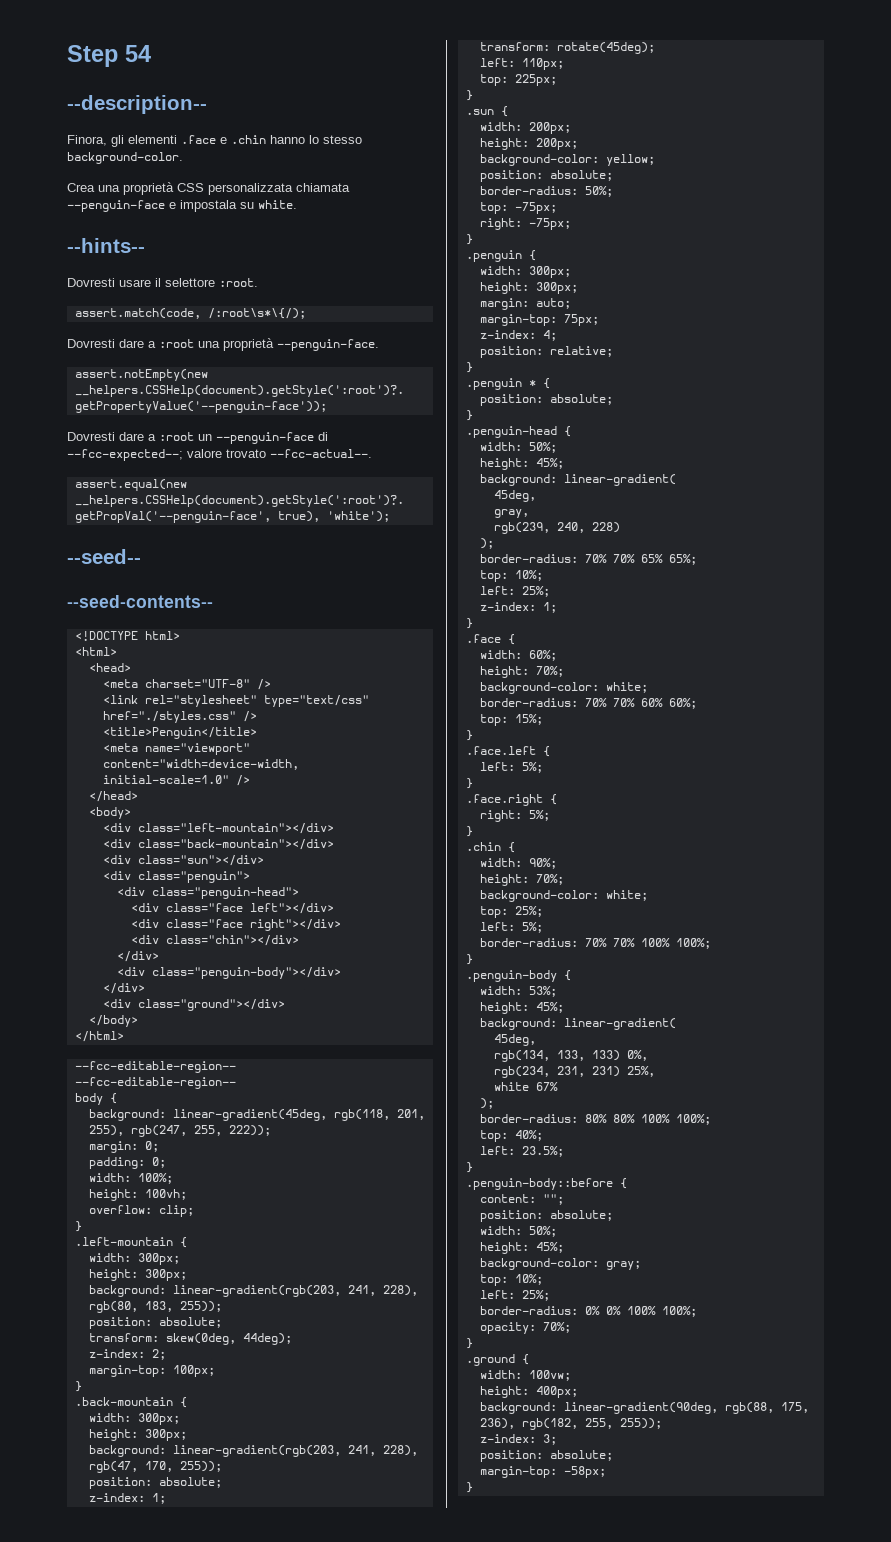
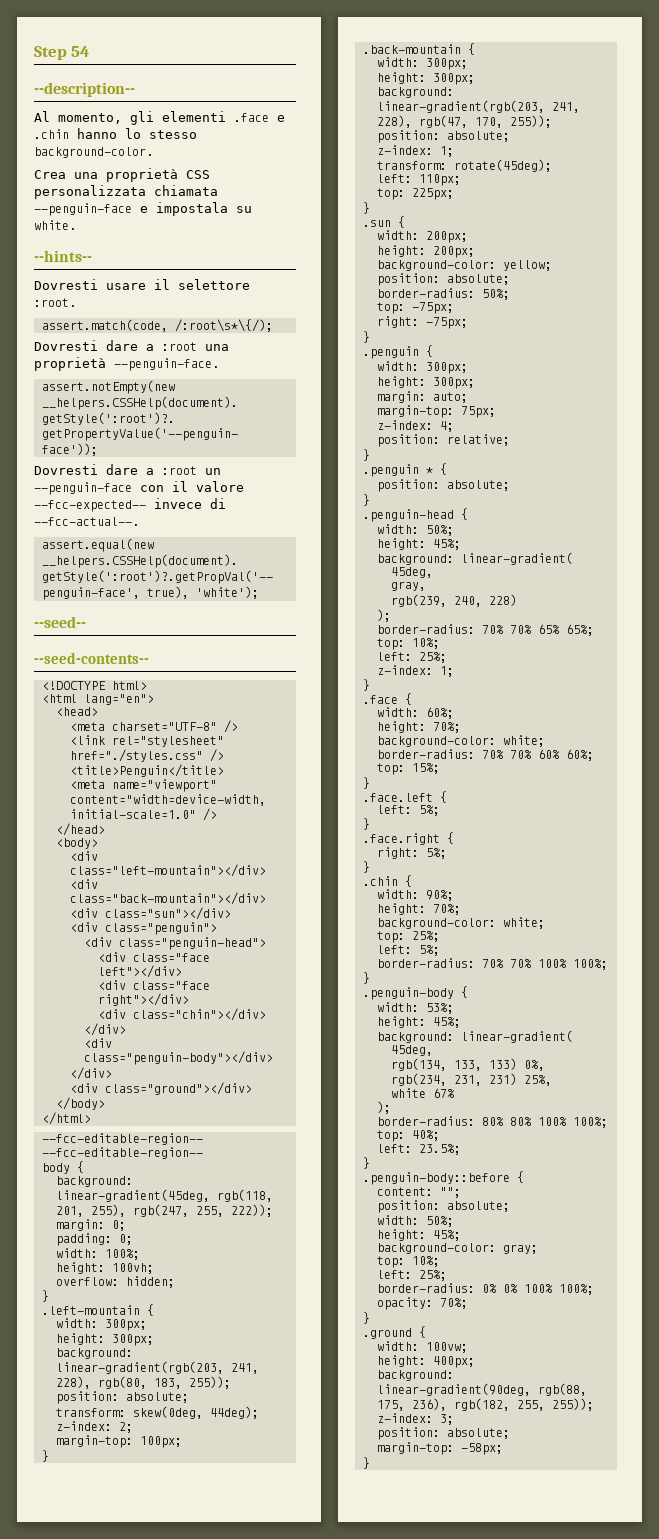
- Finora, gli elementi .face e .chin hanno lo stesso background-color.
+ Al momento, gli elementi .face e .chin hanno lo stesso background-color.
- Dovresti dare a :root un --penguin-face di --fcc-expected--; valore trovato --fcc-actual--.
+ Dovresti dare a :root un --penguin-face con il valore --fcc-expected-- invece di --fcc-actual--.
- <html>
+ <html lang="en">
- <link rel="stylesheet" type="text/css" href="./styles.css" />
+ <link rel="stylesheet" href="./styles.css" />
- overflow: clip;
+ overflow: hidden;

